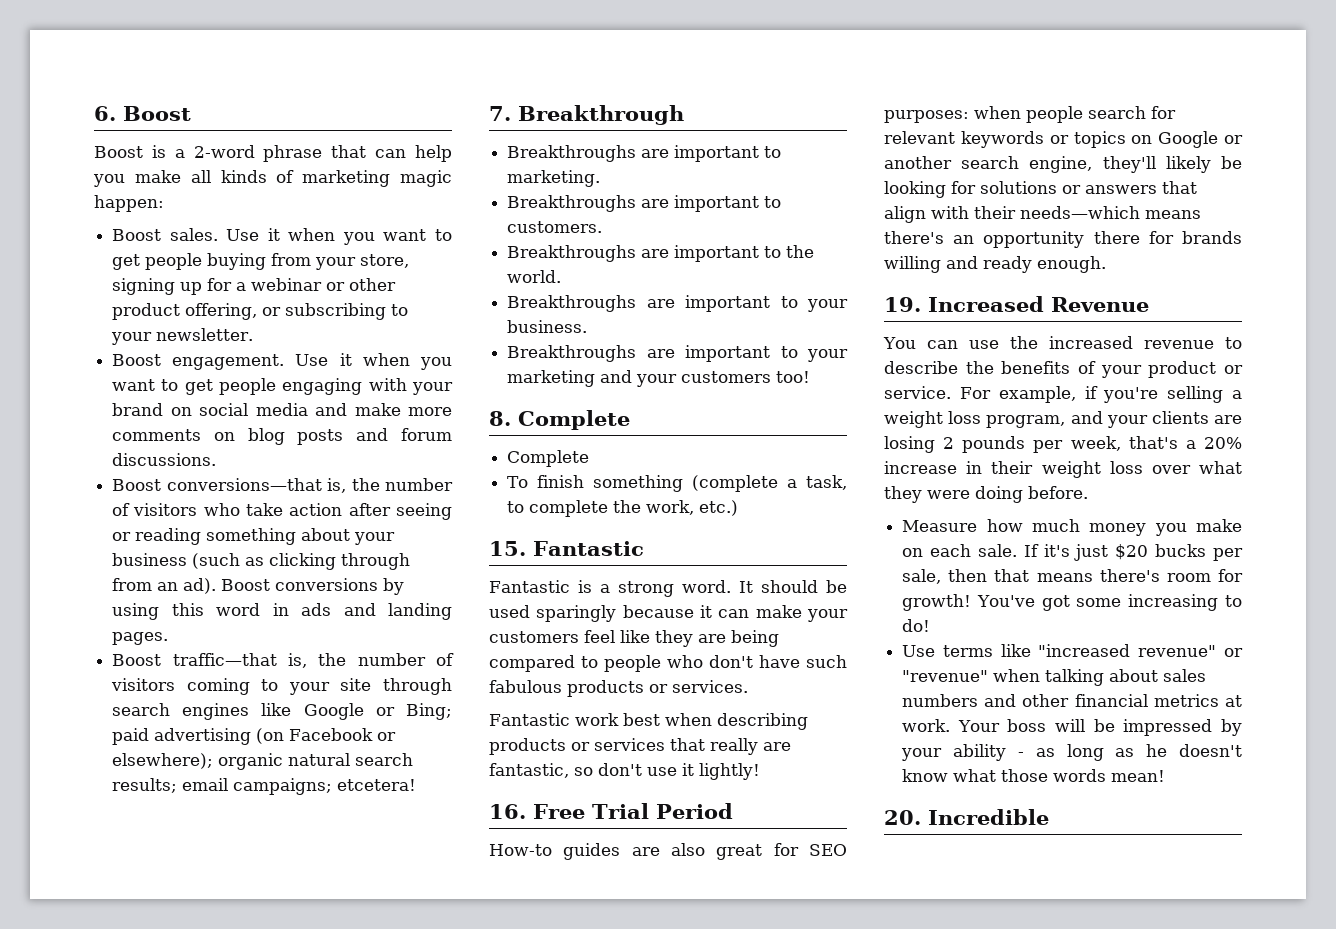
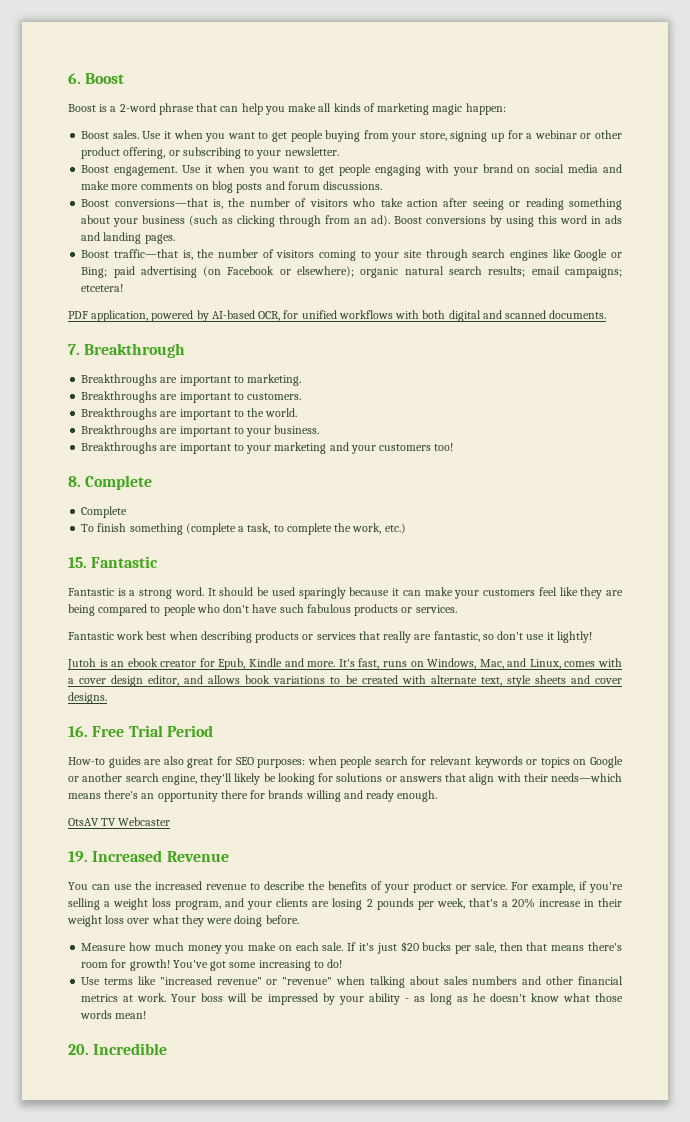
+ PDF application, powered by AI-based OCR, for unified workflows with both digital and scanned documents.
+ Jutoh is an ebook creator for Epub, Kindle and more. It's fast, runs on Windows, Mac, and Linux, comes with a cover design editor, and allows book variations to be created with alternate text, style sheets and cover designs.
+ OtsAV TV Webcaster

